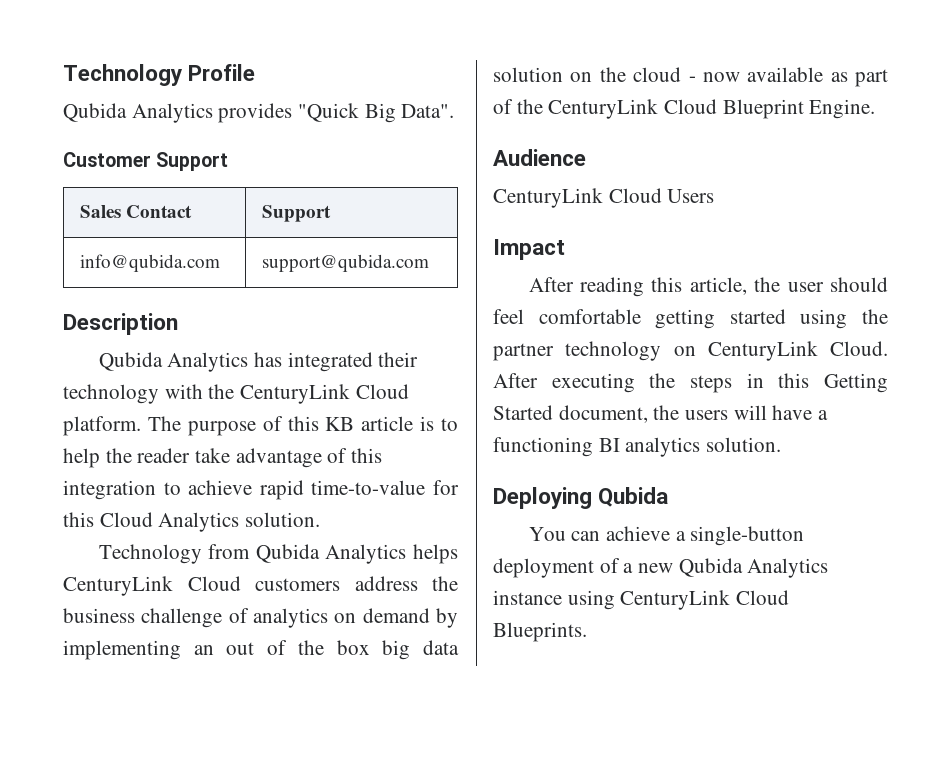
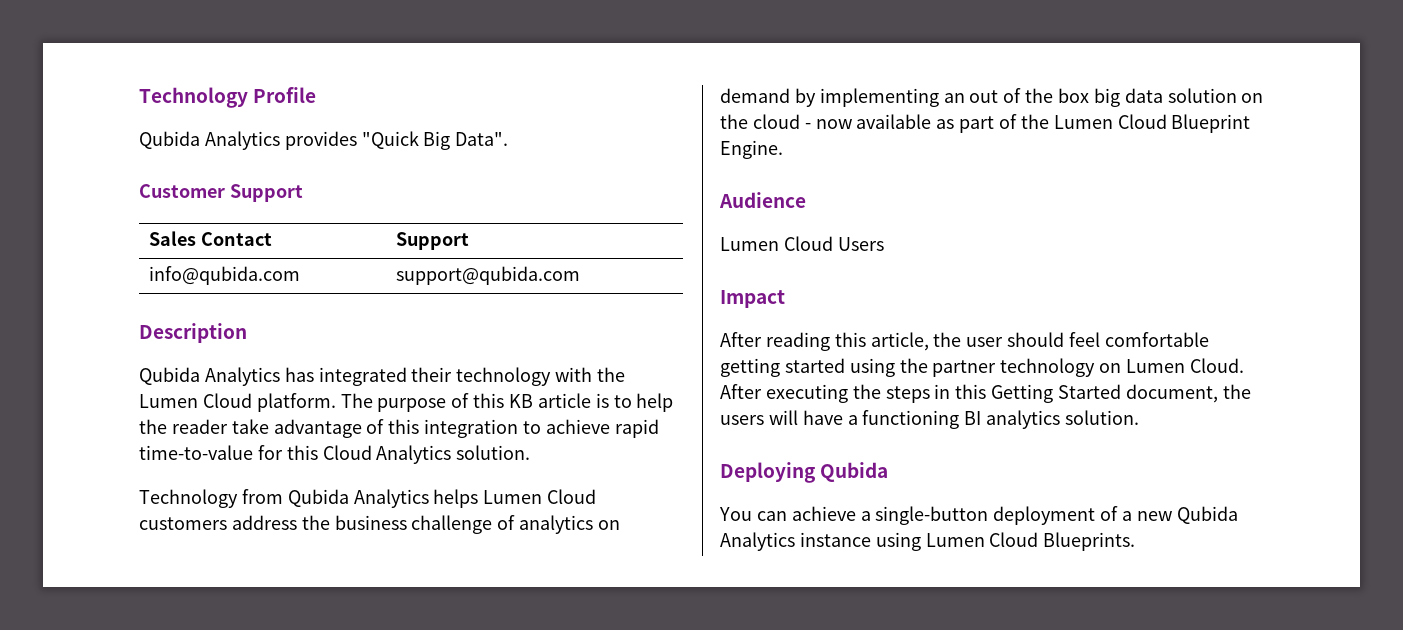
- Qubida Analytics has integrated their technology with the CenturyLink Cloud platform.
+ Qubida Analytics has integrated their technology with the Lumen Cloud platform.
- Technology from Qubida Analytics helps CenturyLink Cloud customers address the business challenge of analytics on demand by implementing an out of the box big data solution on the cloud - now available as part of the CenturyLink Cloud Blueprint Engine.
+ Technology from Qubida Analytics helps Lumen Cloud customers address the business challenge of analytics on demand by implementing an out of the box big data solution on the cloud - now available as part of the Lumen Cloud Blueprint Engine.
- CenturyLink Cloud Users
+ Lumen Cloud Users
- After reading this article, the user should feel comfortable getting started using the partner technology on CenturyLink Cloud.
+ After reading this article, the user should feel comfortable getting started using the partner technology on Lumen Cloud.
- You can achieve a single-button deployment of a new Qubida Analytics instance using CenturyLink Cloud Blueprints.
+ You can achieve a single-button deployment of a new Qubida Analytics instance using Lumen Cloud Blueprints.

